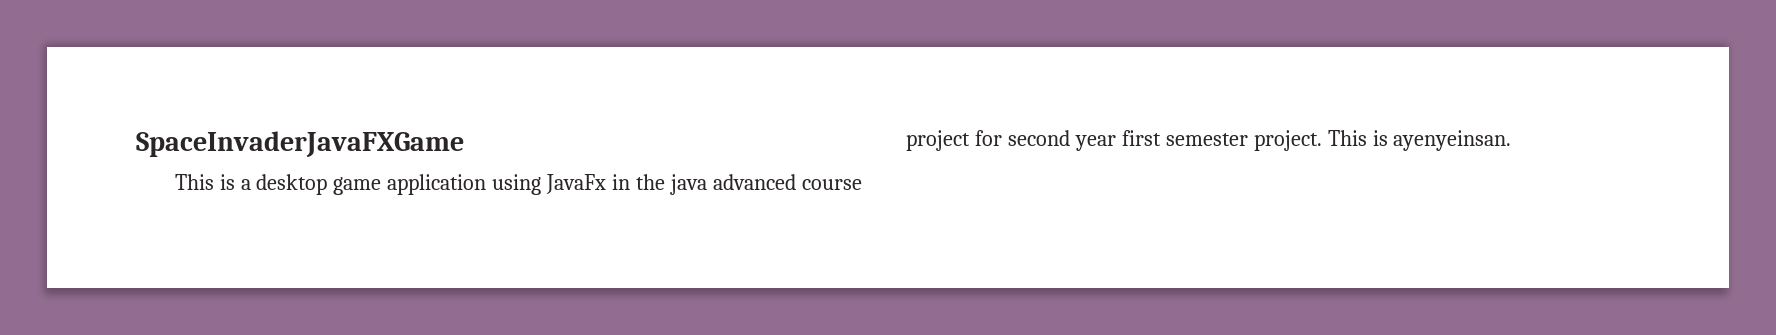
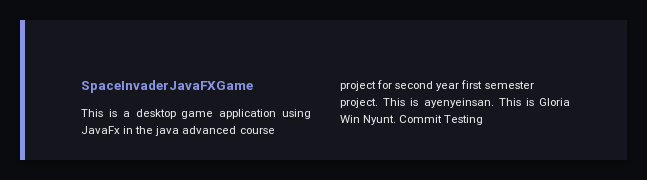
+ This is Gloria Win Nyunt. Commit Testing

